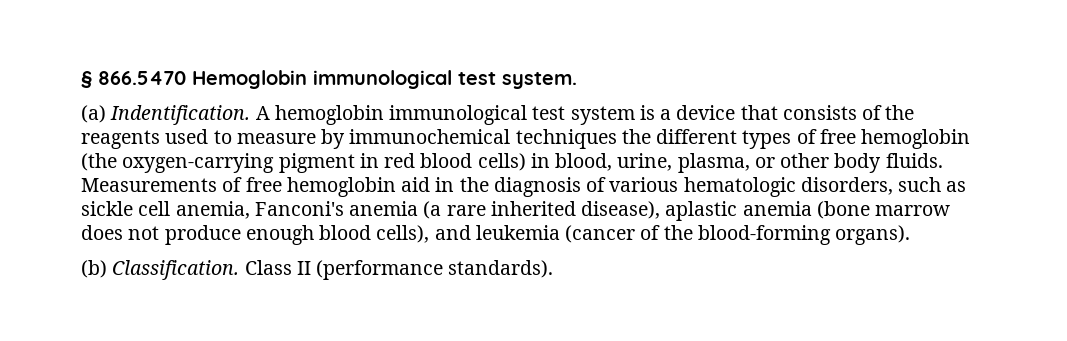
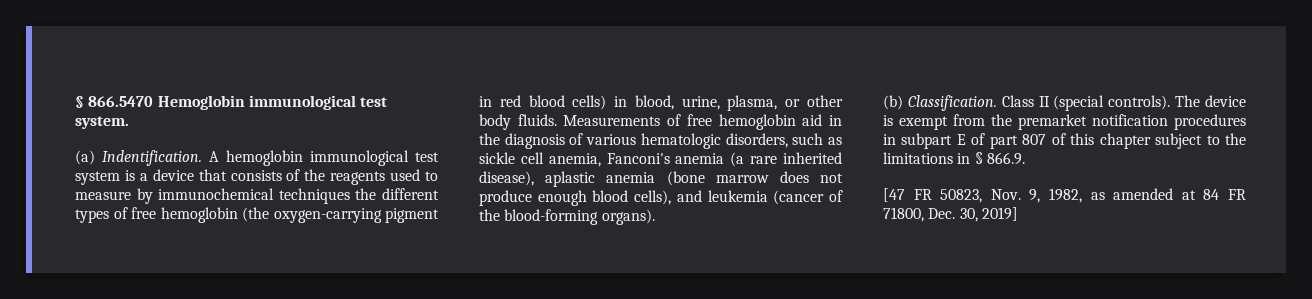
- Class II (performance standards).
+ Class II (special controls). The device is exempt from the premarket notification procedures in subpart E of part 807 of this chapter subject to the limitations in § 866.9.
+ [47 FR 50823, Nov. 9, 1982, as amended at 84 FR 71800, Dec. 30, 2019]

